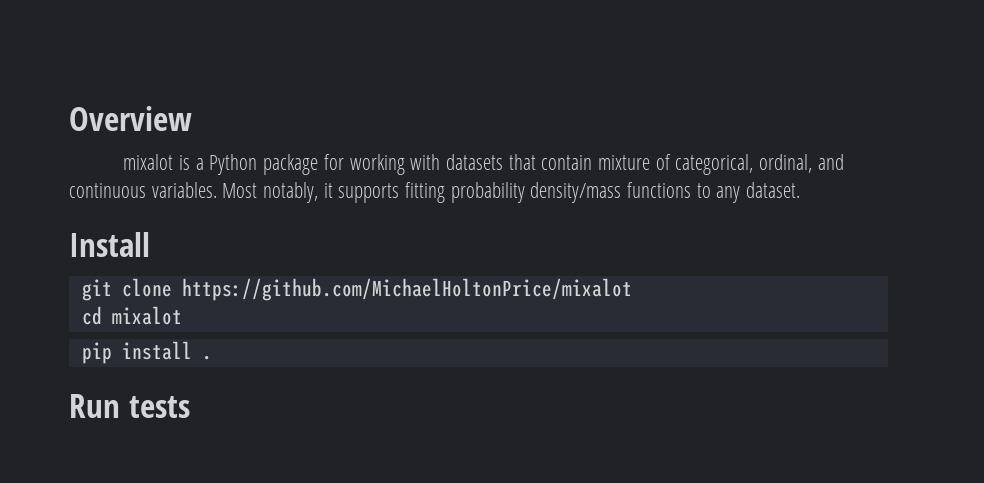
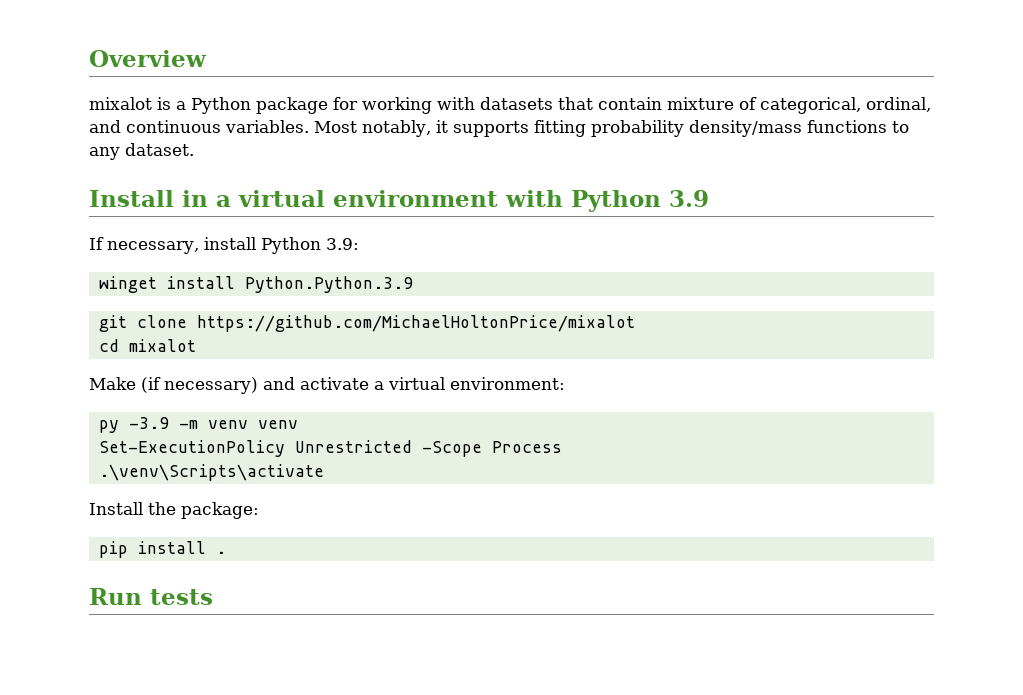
- Install
+ Install in a virtual environment with Python 3.9
+ If necessary, install Python 3.9:
+ winget install Python.Python.3.9
+ Make (if necessary) and activate a virtual environment:
+ py -3.9 -m venv venv
+ Set-ExecutionPolicy Unrestricted -Scope Process
+ .\venv\Scripts\activate
+ Install the package:

